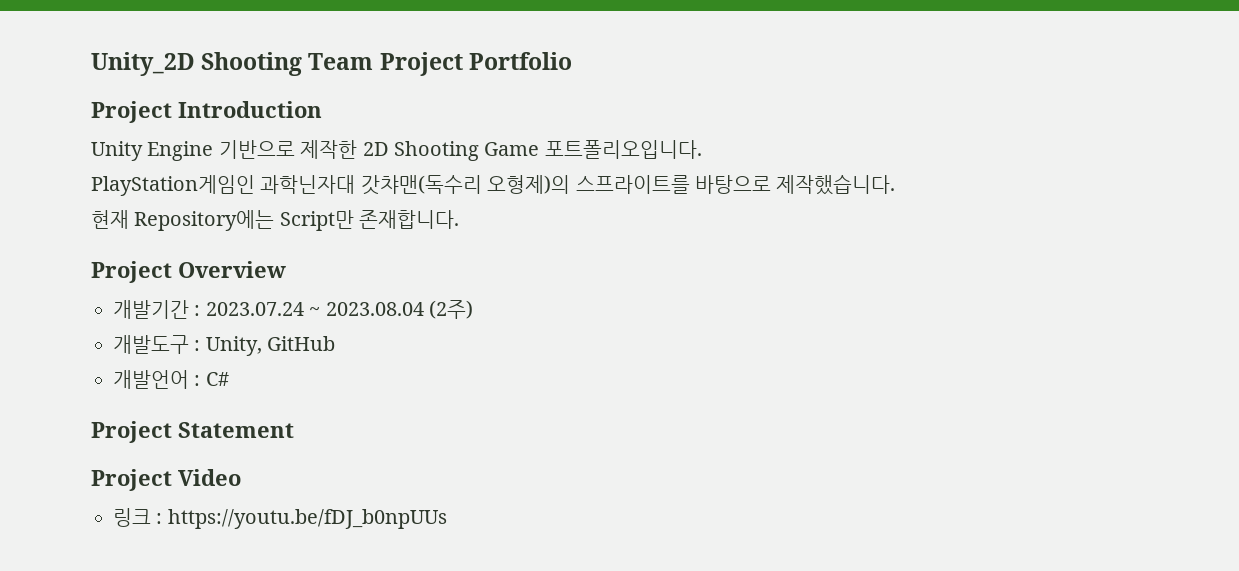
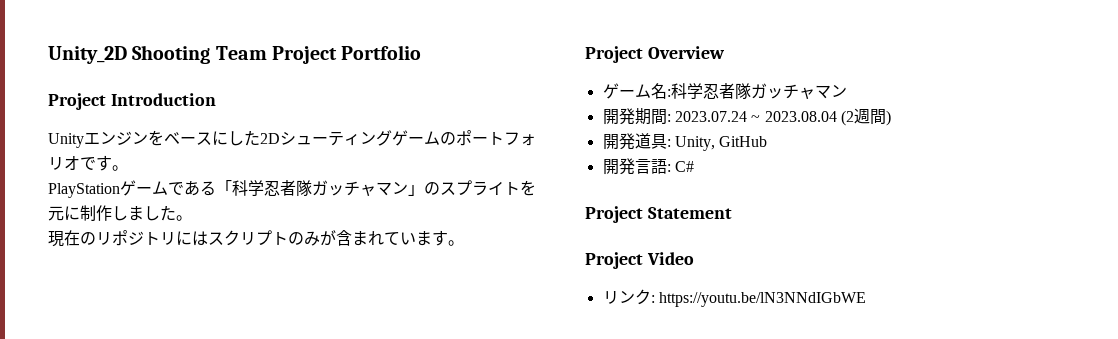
- Unity Engine 기반으로 제작한 2D Shooting Game 포트폴리오입니다.
- PlayStation게임인 과학닌자대 갓챠맨(독수리 오형제)의 스프라이트를 바탕으로 제작했습니다.
- 현재 Repository에는 Script만 존재합니다.
+ Unityエンジンをベースにした2Dシューティングゲームのポートフォリオです。
+ PlayStationゲームである「科学忍者隊ガッチャマン」のスプライトを元に制作しました。
+ 現在のリポジトリにはスクリプトのみが含まれています。
  Project Overview
- 개발기간 : 2023.07.24 ~ 2023.08.04 (2주)
- 개발도구 : Unity, GitHub
+ ゲーム名:科学忍者隊ガッチャマン
+ 開発期間: 2023.07.24 ~ 2023.08.04 (2週間)
+ 開発道具: Unity, GitHub
- 개발언어 : C#
+ 開発言語: C#
- 링크 : https://youtu.be/fDJ_b0npUUs
+ リンク: https://youtu.be/lN3NNdIGbWE

